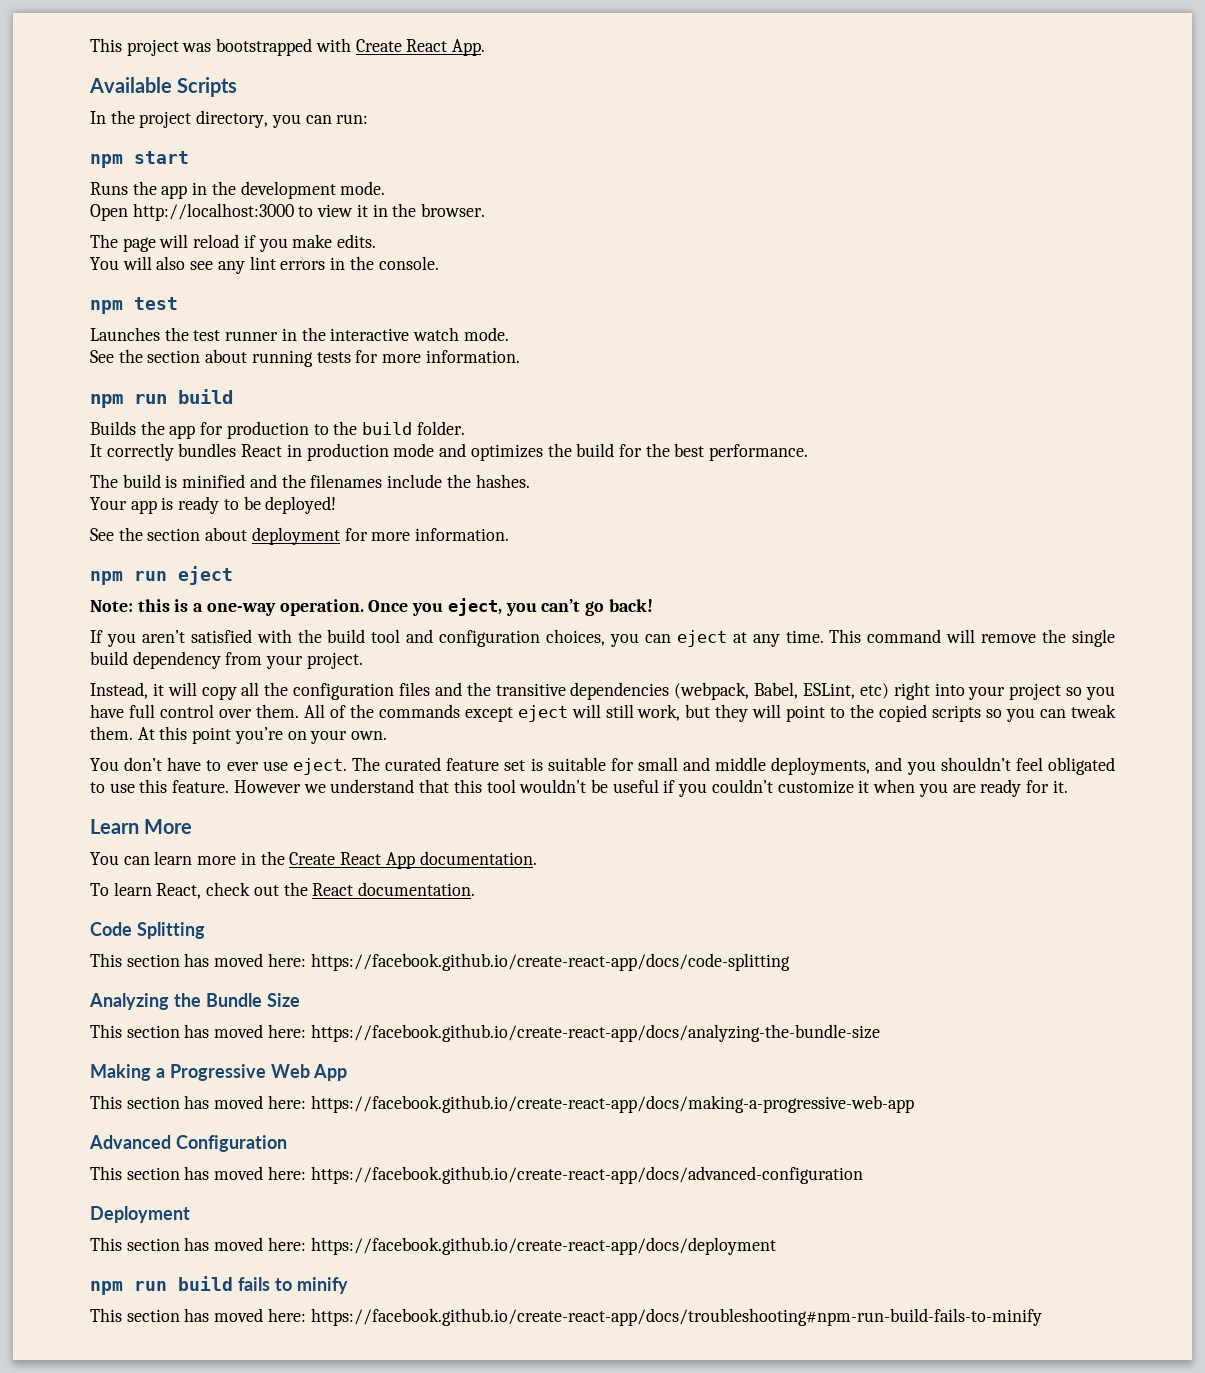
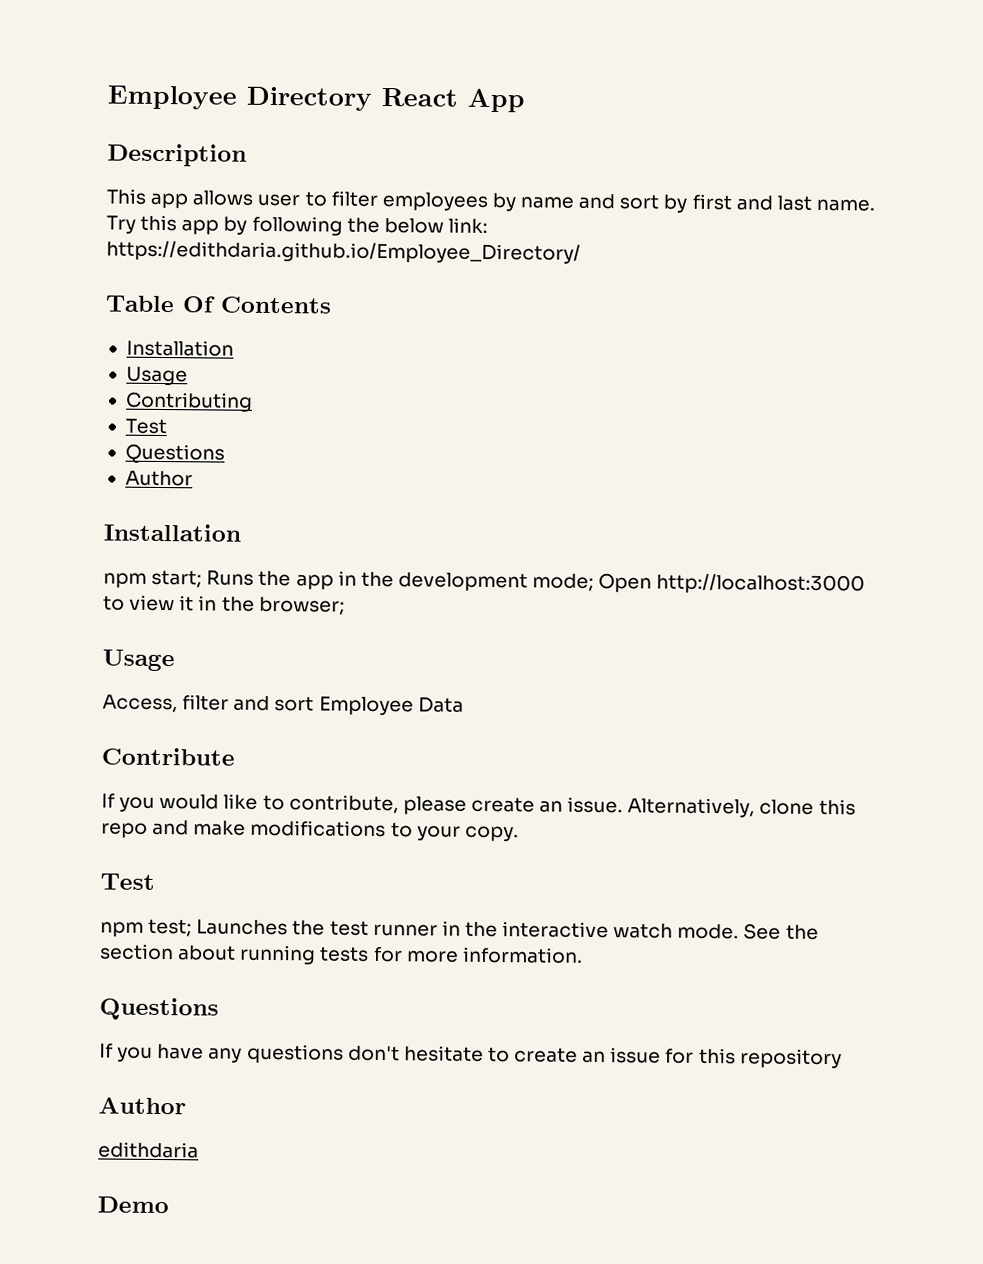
- This project was bootstrapped with Create React App.
- Available Scripts
- In the project directory, you can run:
- npm start
- Runs the app in the development mode.
- Open http://localhost:3000 to view it in the browser.
- The page will reload if you make edits.
- You will also see any lint errors in the console.
- npm test
- Launches the test runner in the interactive watch mode.
- See the section about running tests for more information.
- npm run build
- Builds the app for production to the build folder.
- It correctly bundles React in production mode and optimizes the build for the best performance.
- The build is minified and the filenames include the hashes.
- Your app is ready to be deployed!
- See the section about deployment for more information.
- npm run eject
- Note: this is a one-way operation. Once you eject, you can’t go back!
- If you aren’t satisfied with the build tool and configuration choices, you can eject at any time. This command will remove the single build dependency from your project.
- Instead, it will copy all the configuration files and the transitive dependencies (webpack, Babel, ESLint, etc) right into your project so you have full control over them. All of the commands except eject will still work, but they will point to the copied scripts so you can tweak them. At this point you’re on your own.
- You don’t have to ever use eject. The curated feature set is suitable for small and middle deployments, and you shouldn’t feel obligated to use this feature. However we understand that this tool wouldn’t be useful if you couldn’t customize it when you are ready for it.
- Learn More
- You can learn more in the Create React App documentation.
- To learn React, check out the React documentation.
- Code Splitting
- This section has moved here: https://facebook.github.io/create-react-app/docs/code-splitting
- Analyzing the Bundle Size
- This section has moved here: https://facebook.github.io/create-react-app/docs/analyzing-the-bundle-size
- Making a Progressive Web App
- This section has moved here: https://facebook.github.io/create-react-app/docs/making-a-progressive-web-app
- Advanced Configuration
- This section has moved here: https://facebook.github.io/create-react-app/docs/advanced-configuration
- Deployment
- This section has moved here: https://facebook.github.io/create-react-app/docs/deployment
- npm run build fails to minify
- This section has moved here: https://facebook.github.io/create-react-app/docs/troubleshooting#npm-run-build-fails-to-minify
+ Employee Directory React App
+ Description
+ This app allows user to filter employees by name and sort by first and last name. Try this app by following the below link: https://edithdaria.github.io/Employee_Directory/
+ Table Of Contents
+ Installation
+ Usage
+ Contributing
+ Test
+ Questions
+ Author
+ Installation
+ npm start; Runs the app in the development mode; Open http://localhost:3000 to view it in the browser;
+ Usage
+ Access, filter and sort Employee Data
+ Contribute
+ If you would like to contribute, please create an issue. Alternatively, clone this repo and make modifications to your copy.
+ Test
+ npm test; Launches the test runner in the interactive watch mode. See the section about running tests for more information.
+ Questions
+ If you have any questions don't hesitate to create an issue for this repository
+ Author
+ edithdaria
+ Demo

